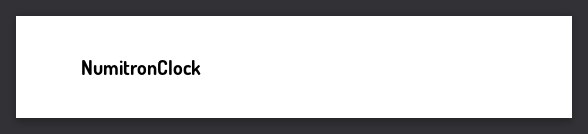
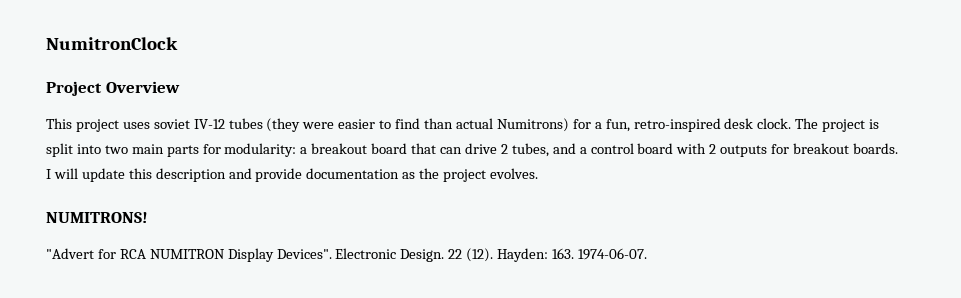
+ Project Overview
+ This project uses soviet IV-12 tubes (they were easier to find than actual Numitrons) for a fun, retro-inspired desk clock. The project is split into two main parts for modularity: a breakout board that can drive 2 tubes, and a control board with 2 outputs for breakout boards. I will update this description and provide documentation as the project evolves.
+ NUMITRONS!
+ "Advert for RCA NUMITRON Display Devices". Electronic Design. 22 (12). Hayden: 163. 1974-06-07.

